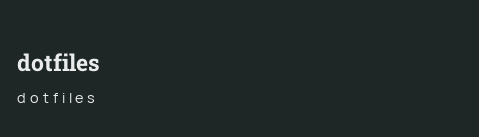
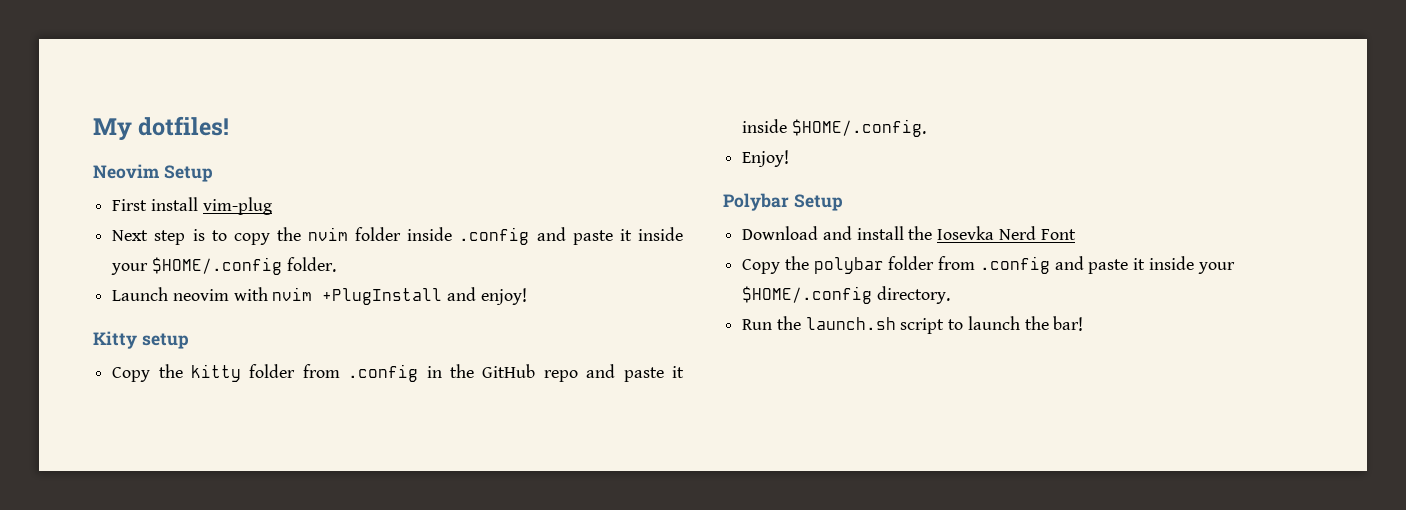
- dotfiles
- d o t f i l e s
+ My dotfiles!
+ Neovim Setup
+ First install vim-plug
+ Next step is to copy the nvim folder inside .config and paste it inside your $HOME/.config folder.
+ Launch neovim with nvim +PlugInstall and enjoy!
+ Kitty setup
+ Copy the kitty folder from .config in the GitHub repo and paste it inside $HOME/.config.
+ Enjoy!
+ Polybar Setup
+ Download and install the Iosevka Nerd Font
+ Copy the polybar folder from .config and paste it inside your $HOME/.config directory.
+ Run the launch.sh script to launch the bar!

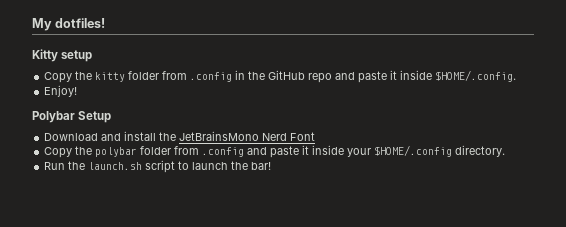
- Neovim Setup
- First install vim-plug
- Next step is to copy the nvim folder inside .config and paste it inside your $HOME/.config folder.
- Launch neovim with nvim +PlugInstall and enjoy!
- Download and install the Iosevka Nerd Font
+ Download and install the JetBrainsMono Nerd Font

